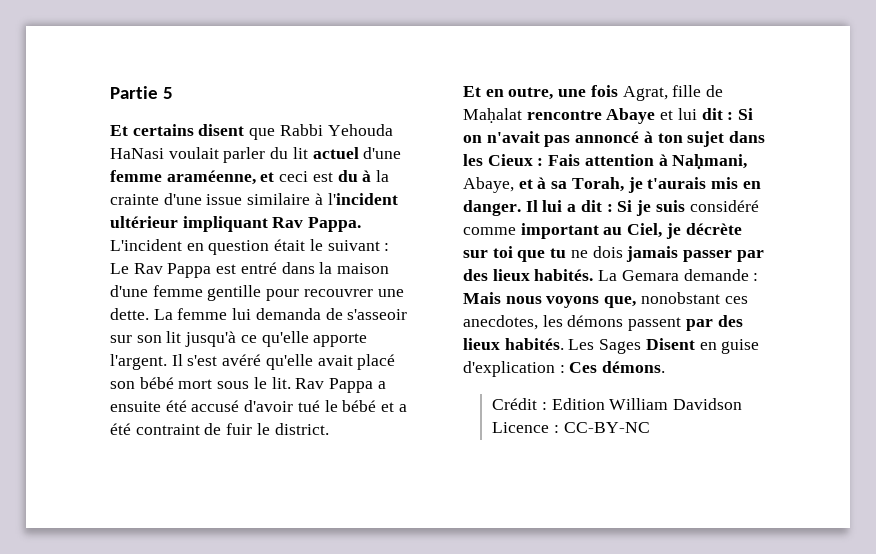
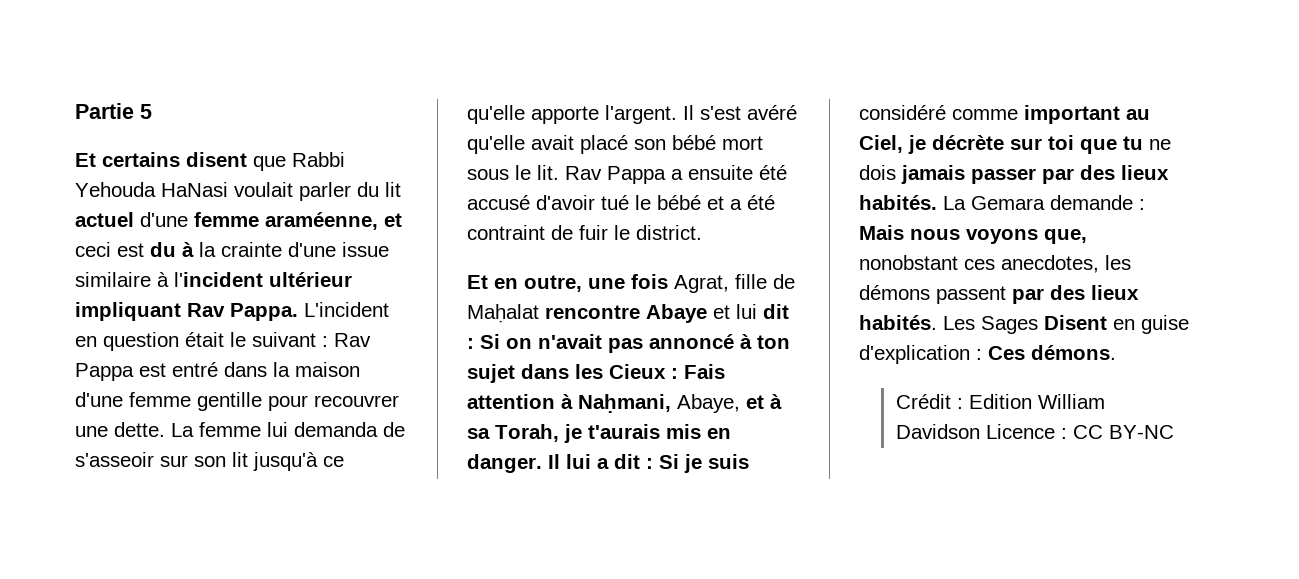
- L'incident en question était le suivant : Le Rav Pappa est entré dans la maison d'une femme gentille pour recouvrer une dette.
+ L'incident en question était le suivant : Rav Pappa est entré dans la maison d'une femme gentille pour recouvrer une dette.
- Crédit : Edition William Davidson Licence : CC-BY-NC
+ Crédit : Edition William Davidson Licence : CC BY-NC

